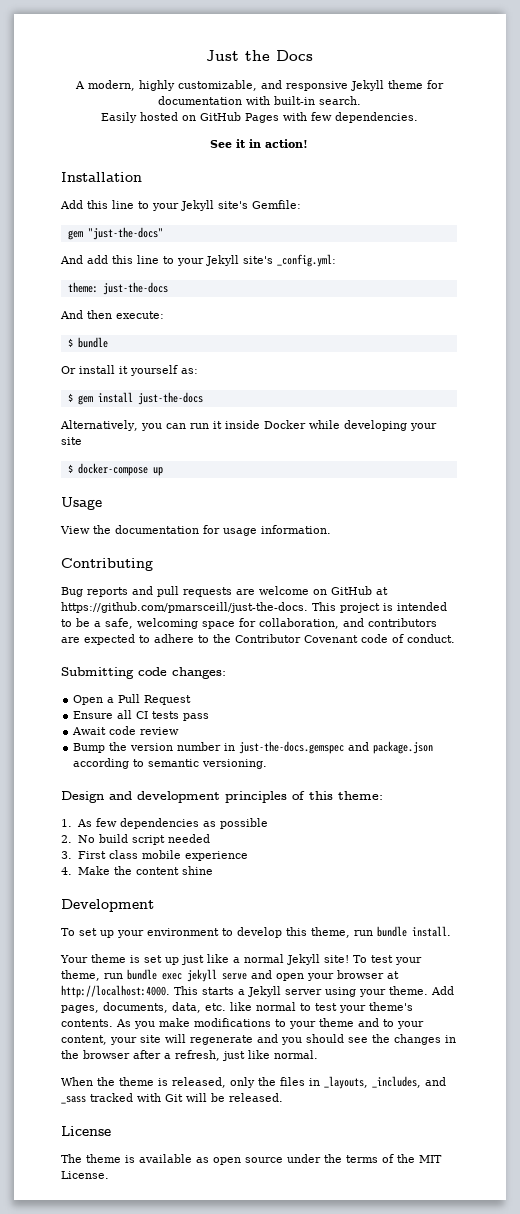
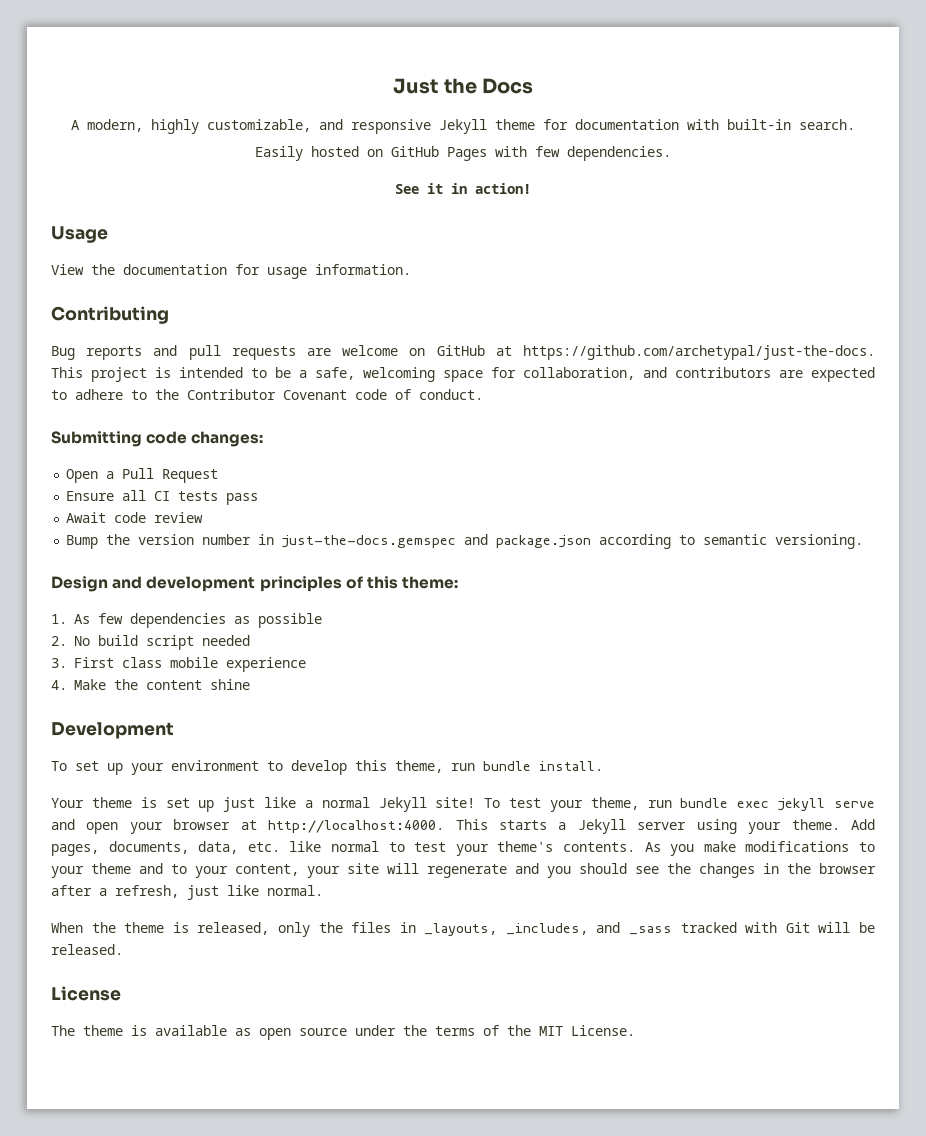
- Installation
- Add this line to your Jekyll site's Gemfile:
- gem "just-the-docs"
- And add this line to your Jekyll site's _config.yml:
- theme: just-the-docs
- And then execute:
- $ bundle
- Or install it yourself as:
- $ gem install just-the-docs
- Alternatively, you can run it inside Docker while developing your site
- $ docker-compose up
- Bug reports and pull requests are welcome on GitHub at https://github.com/pmarsceill/just-the-docs. This project is intended to be a safe, welcoming space for collaboration, and contributors are expected to adhere to the Contributor Covenant code of conduct.
+ Bug reports and pull requests are welcome on GitHub at https://github.com/archetypal/just-the-docs. This project is intended to be a safe, welcoming space for collaboration, and contributors are expected to adhere to the Contributor Covenant code of conduct.

